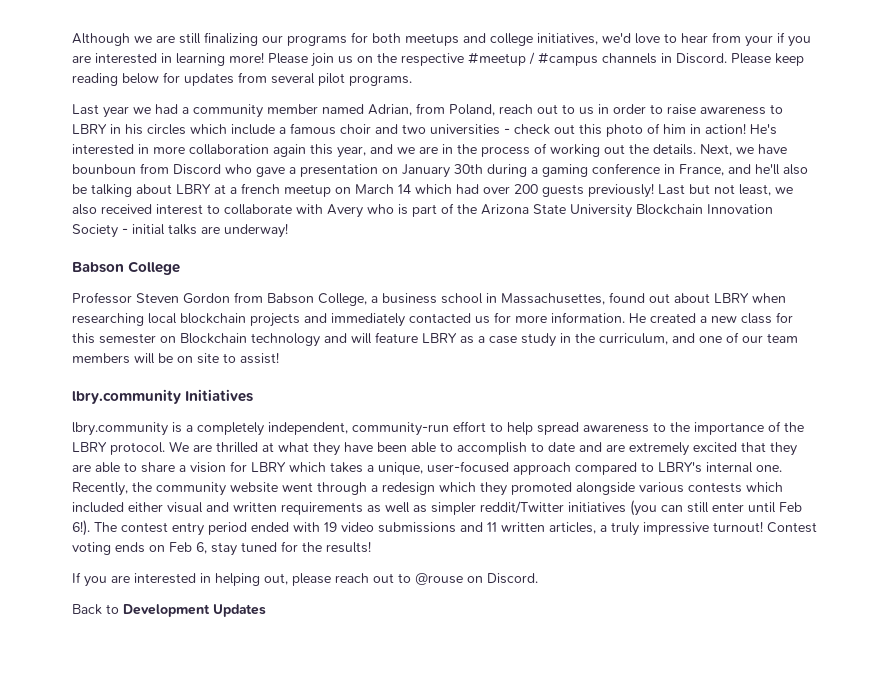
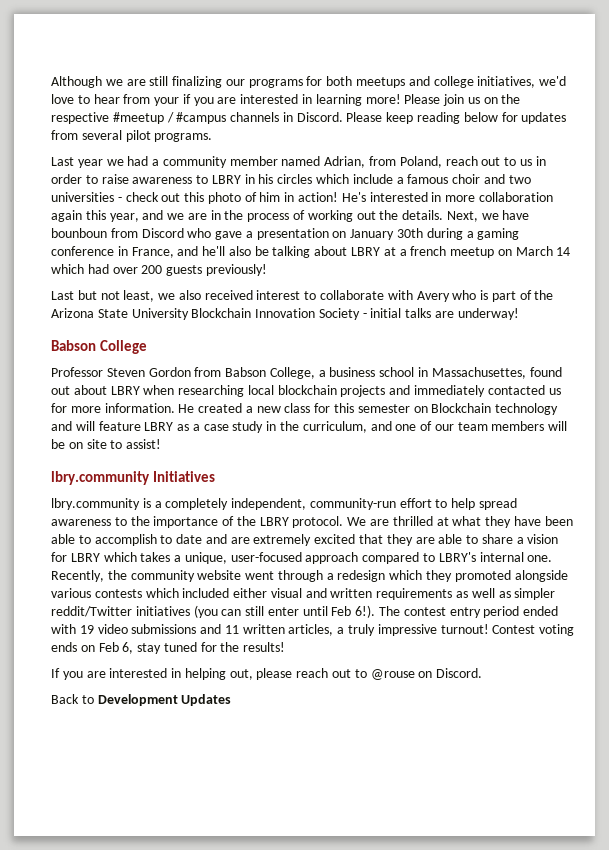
- Next, we have bounboun from Discord who gave a presentation on January 30th during a gaming conference in France, and he'll also be talking about LBRY at a french meetup on March 14 which had over 200 guests previously! Last but not least, we also received interest to collaborate with Avery who is part of the Arizona State University Blockchain Innovation Society - initial talks are underway!
+ Next, we have bounboun from Discord who gave a presentation on January 30th during a gaming conference in France, and he'll also be talking about LBRY at a french meetup on March 14 which had over 200 guests previously!
+ Last but not least, we also received interest to collaborate with Avery who is part of the Arizona State University Blockchain Innovation Society - initial talks are underway!

